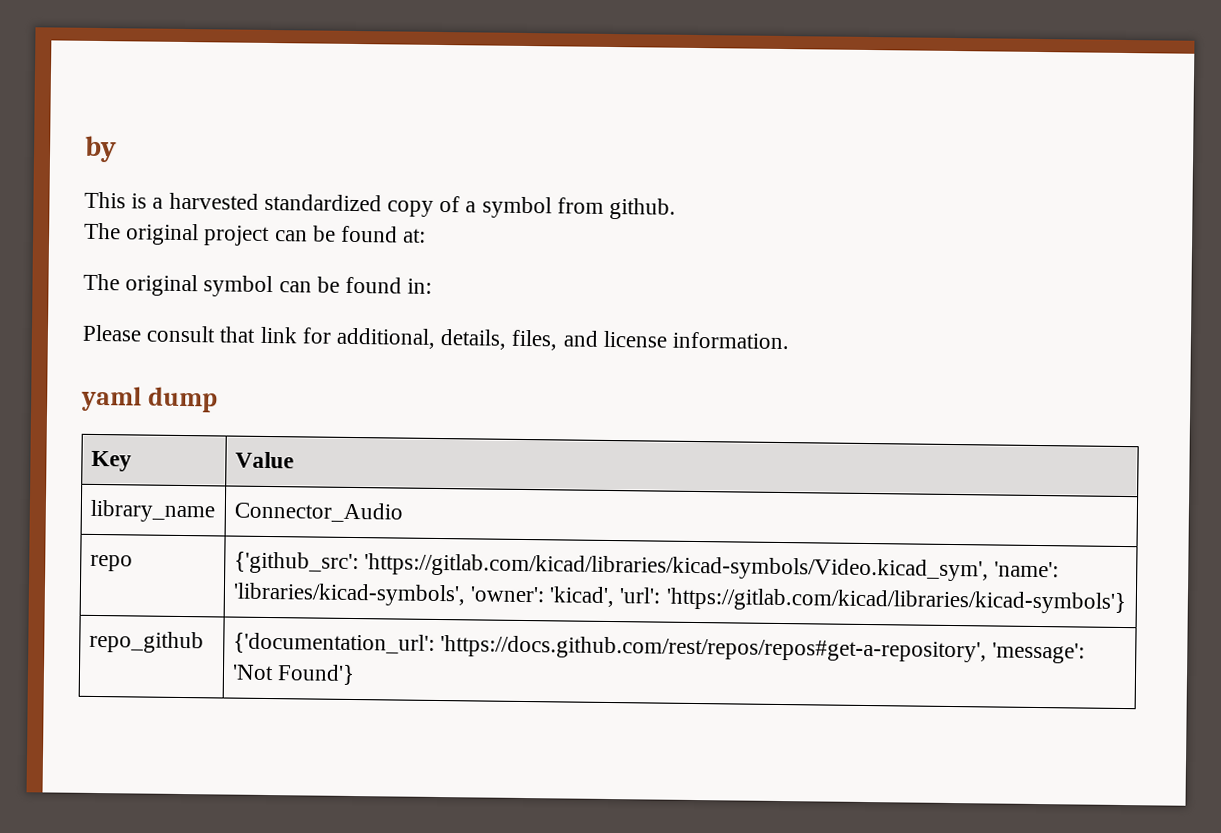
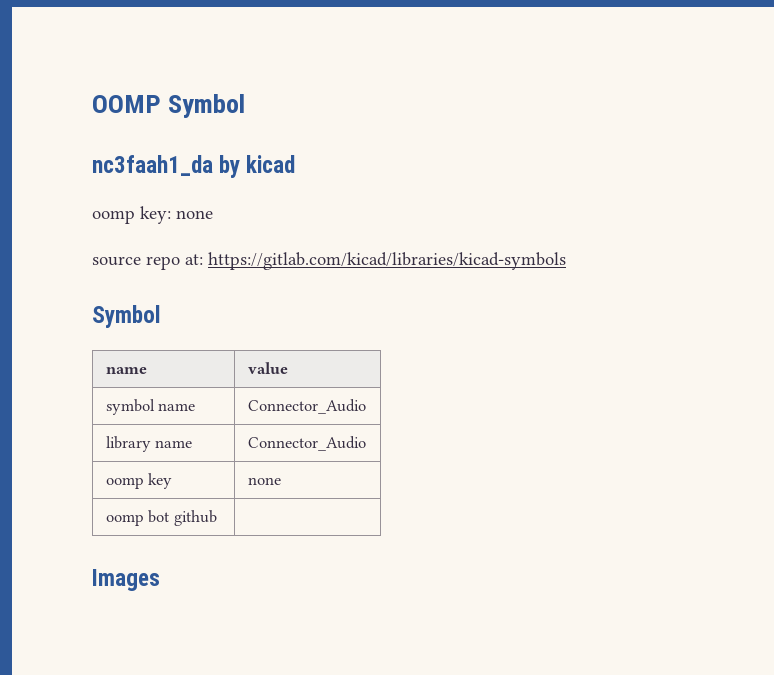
- by
- This is a harvested standardized copy of a symbol from github.
- The original project can be found at:
- The original symbol can be found in:
- Please consult that link for additional, details, files, and license information.
- yaml dump
- Key | Value
- library_name | Connector_Audio
- repo | {'github_src': 'https://gitlab.com/kicad/libraries/kicad-symbols/Video.kicad_sym', 'name': 'libraries/kicad-symbols', 'owner': 'kicad', 'url': 'https://gitlab.com/kicad/libraries/kicad-symbols'}
- repo_github | {'documentation_url': 'https://docs.github.com/rest/repos/repos#get-a-repository', 'message': 'Not Found'}
+ OOMP Symbol
+ nc3faah1_da by kicad
+ oomp key: none
+ source repo at: https://gitlab.com/kicad/libraries/kicad-symbols
+ Symbol
+ name | value
+ symbol name | Connector_Audio
+ library name | Connector_Audio
+ oomp key | none
+ oomp bot github |
+ Images

